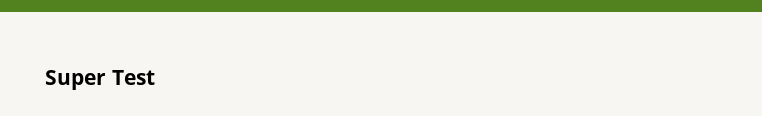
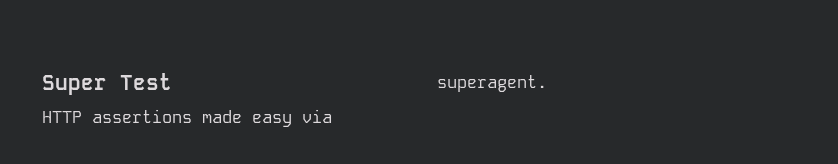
+ HTTP assertions made easy via superagent.

